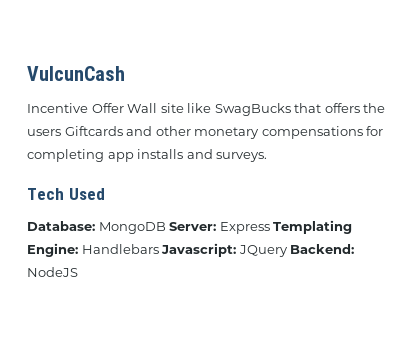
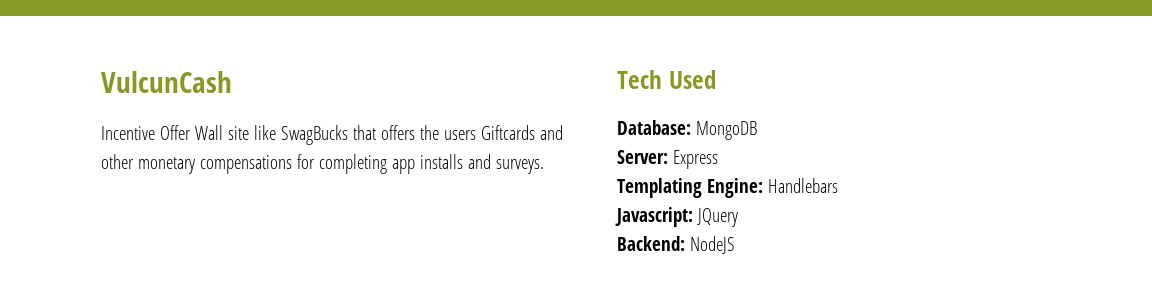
- Database: MongoDB Server: Express Templating Engine: Handlebars Javascript: JQuery Backend: NodeJS
+ Database: MongoDB
+ Server: Express
+ Templating Engine: Handlebars
+ Javascript: JQuery
+ Backend: NodeJS

